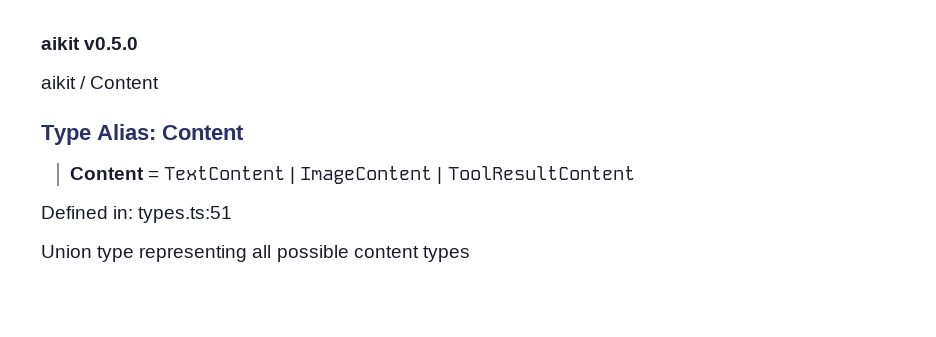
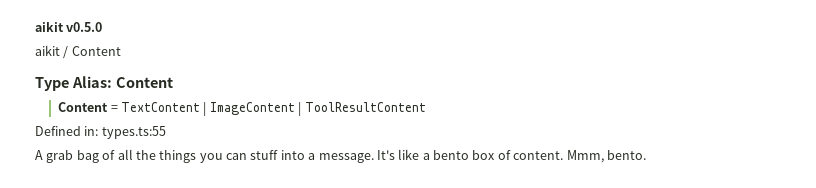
- Defined in: types.ts:51
- Union type representing all possible content types
+ Defined in: types.ts:55
+ A grab bag of all the things you can stuff into a message. It's like a bento box of content. Mmm, bento.

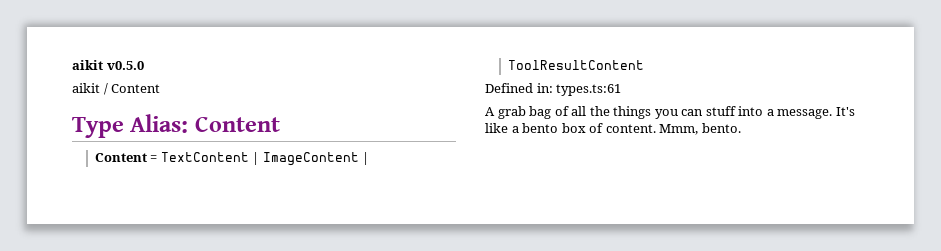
- Defined in: types.ts:55
+ Defined in: types.ts:61

